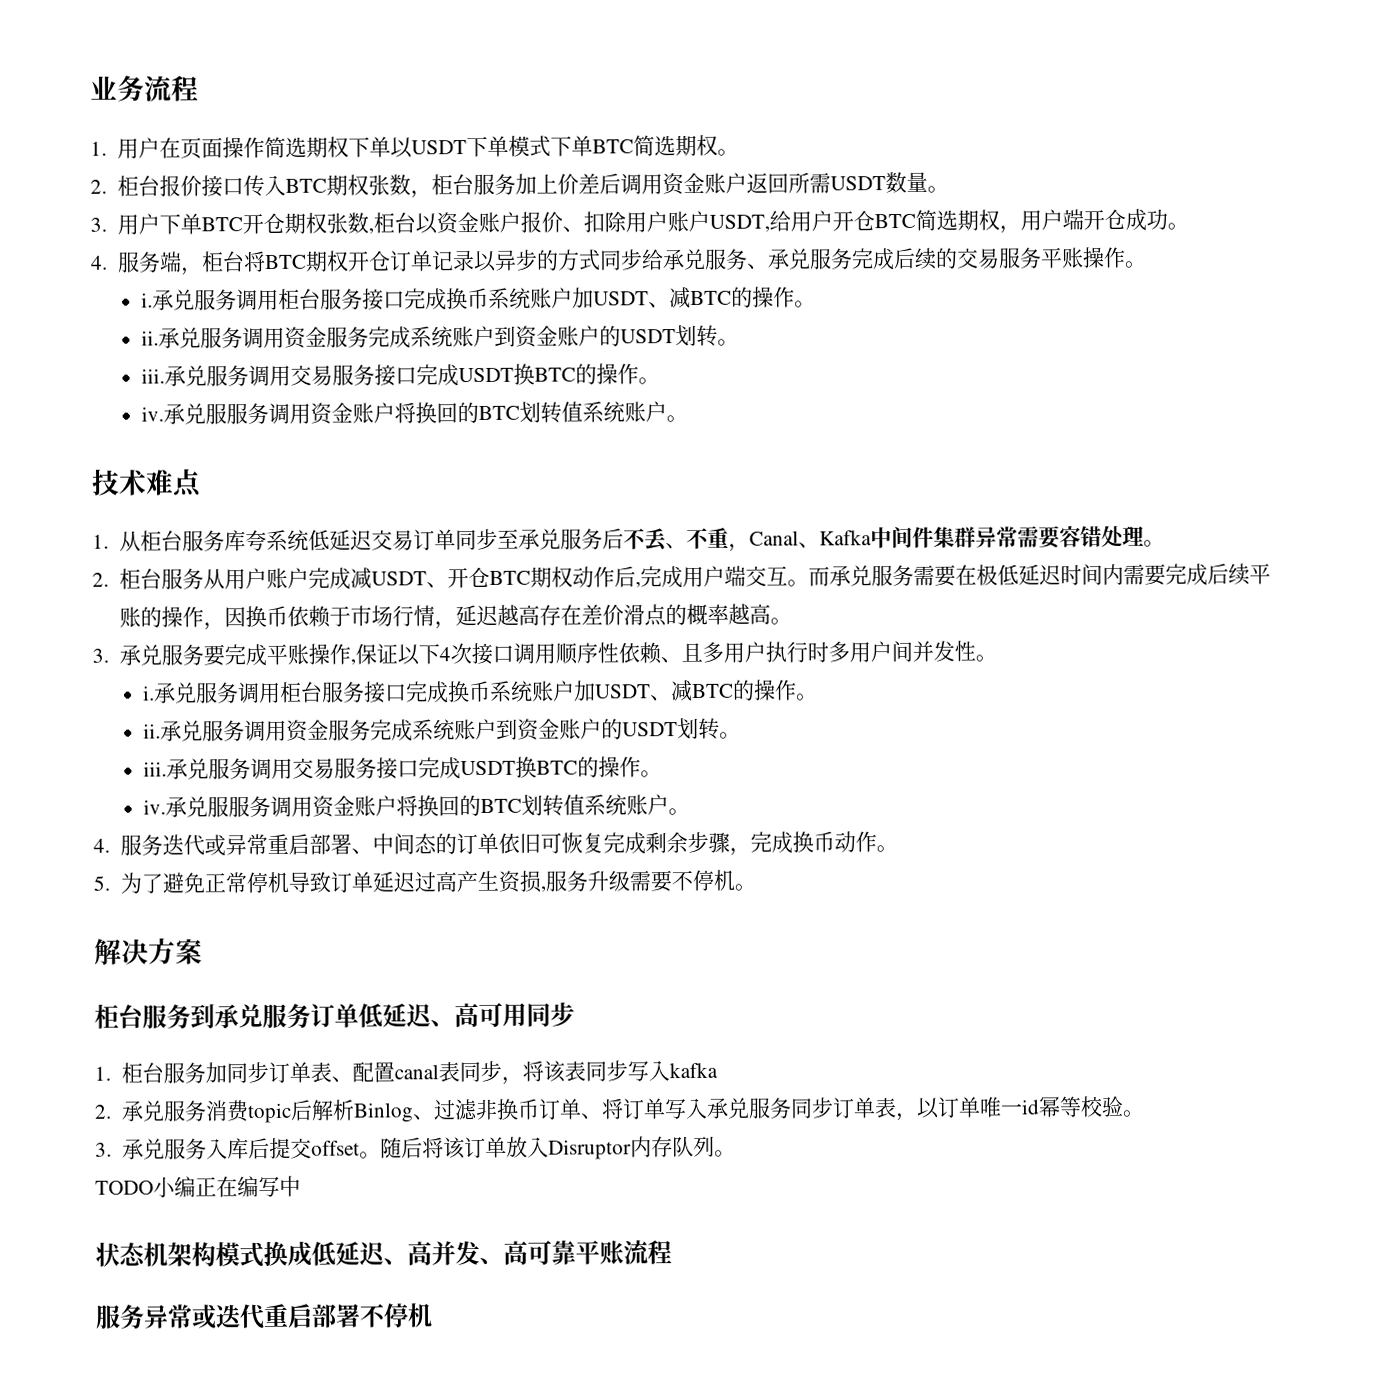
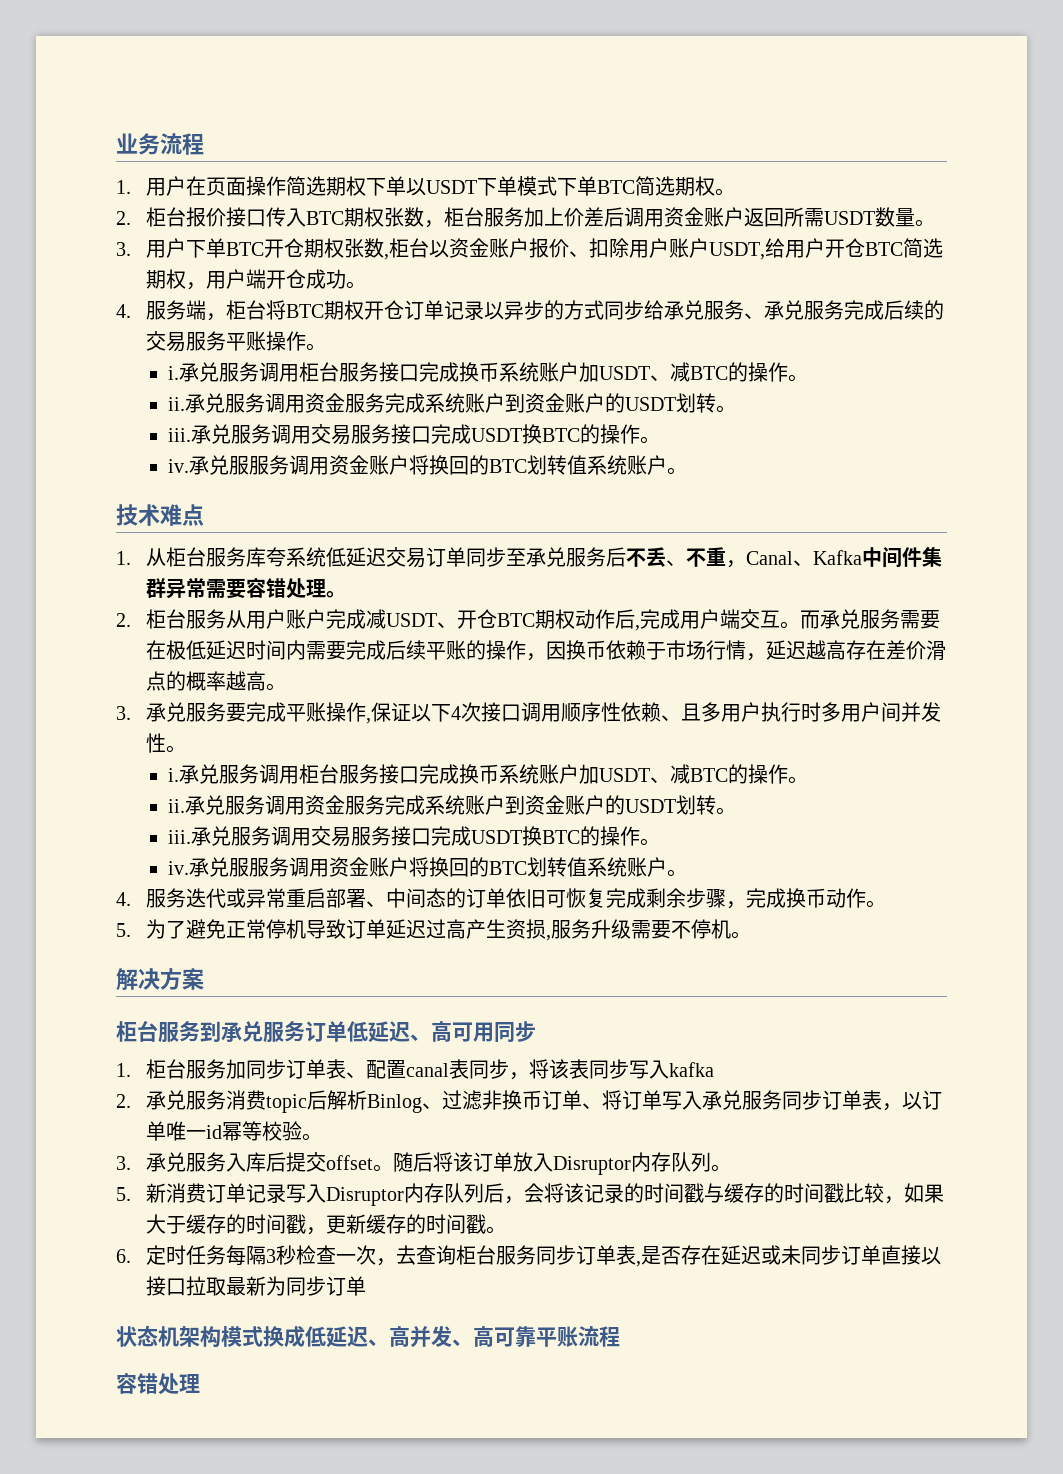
- TODO小编正在编写中
+ 5.新消费订单记录写入Disruptor内存队列后，会将该记录的时间戳与缓存的时间戳比较，如果大于缓存的时间戳，更新缓存的时间戳。
+ 6.定时任务每隔3秒检查一次，去查询柜台服务同步订单表,是否存在延迟或未同步订单直接以接口拉取最新为同步订单
  状态机架构模式换成低延迟、高并发、高可靠平账流程
- 服务异常或迭代重启部署不停机
+ 容错处理

